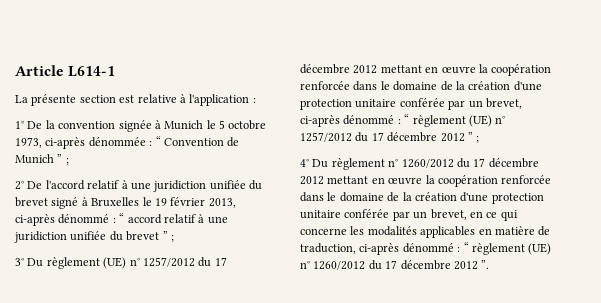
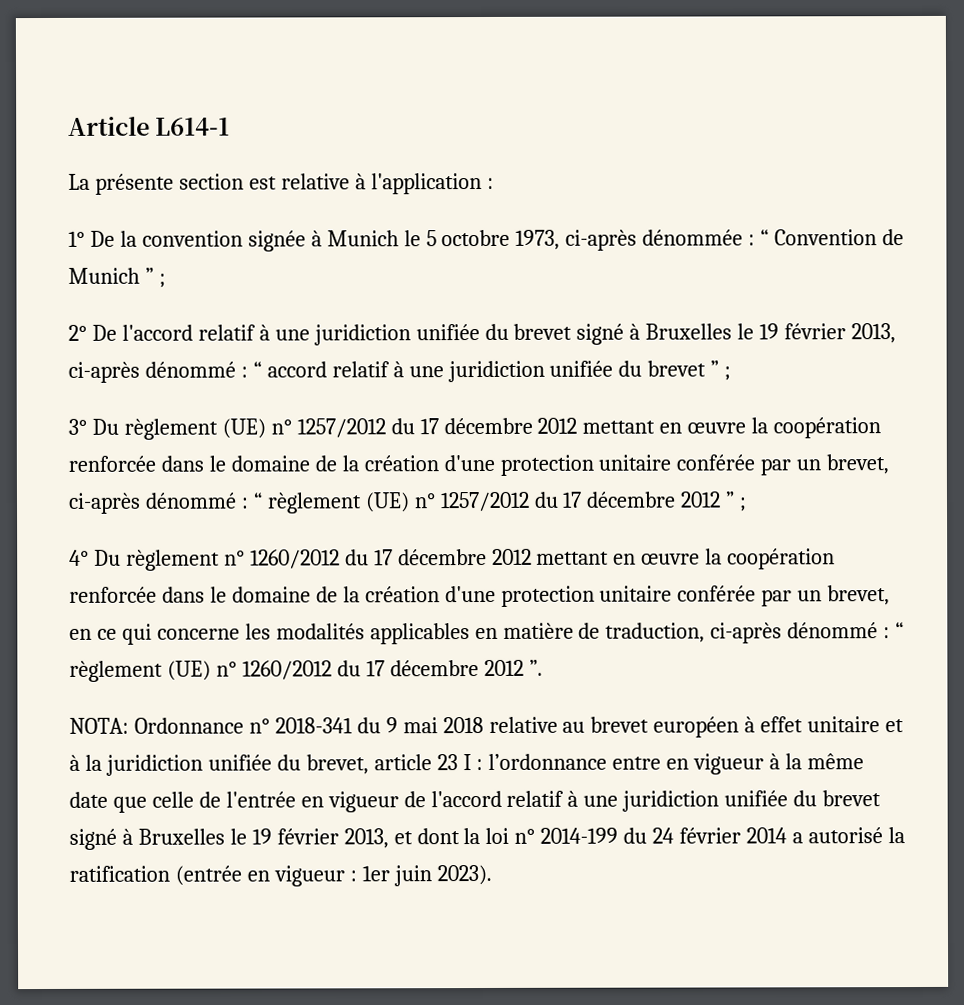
+ NOTA: Ordonnance n° 2018-341 du 9 mai 2018 relative au brevet européen à effet unitaire et à la juridiction unifiée du brevet, article 23 I : l’ordonnance entre en vigueur à la même date que celle de l'entrée en vigueur de l'accord relatif à une juridiction unifiée du brevet signé à Bruxelles le 19 février 2013, et dont la loi n° 2014-199 du 24 février 2014 a autorisé la ratification (entrée en vigueur : 1er juin 2023).

